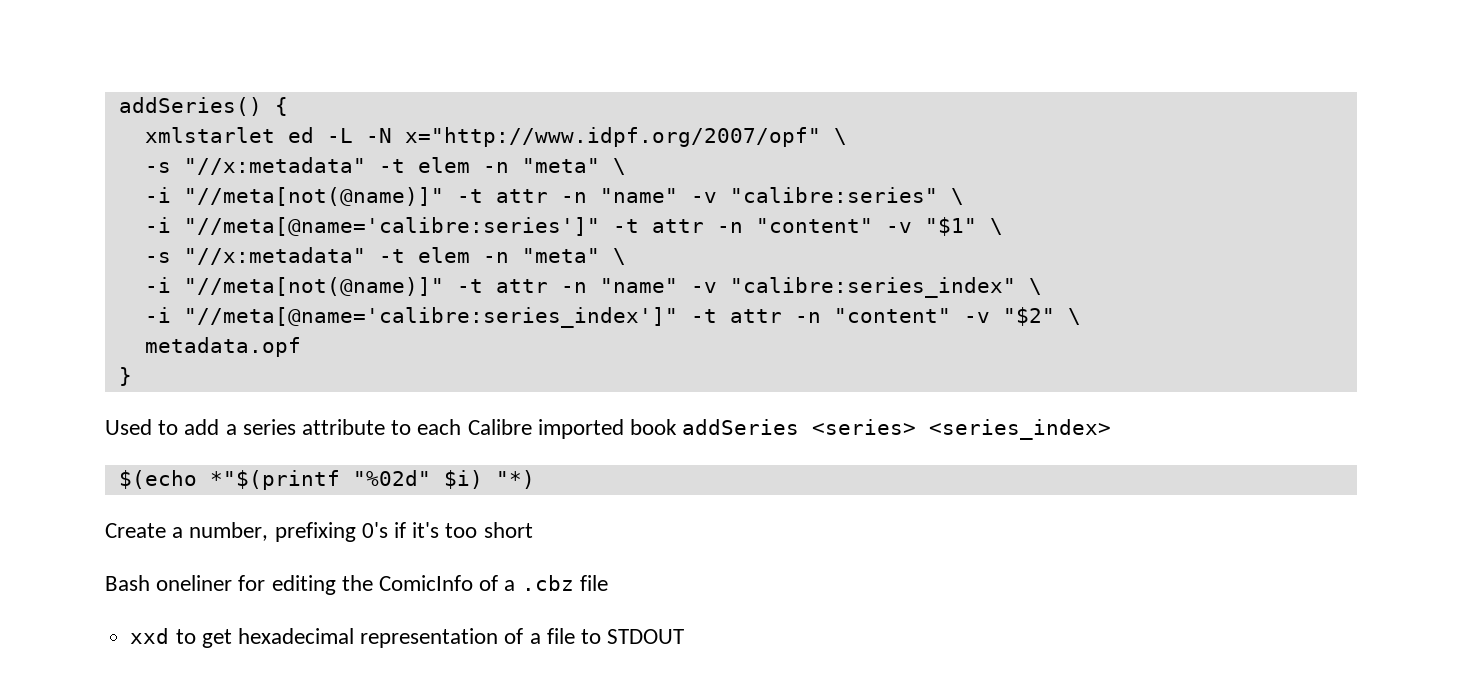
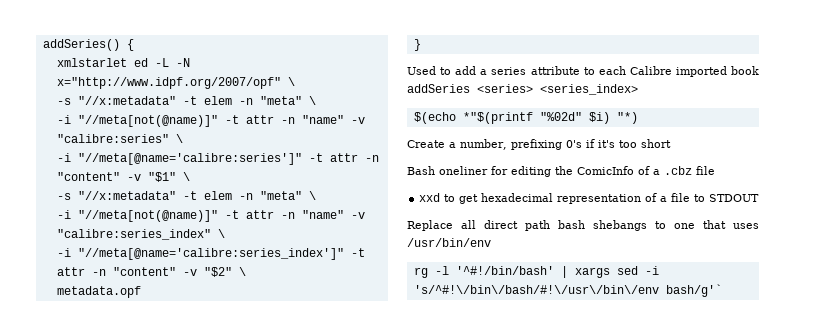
+ Replace all direct path bash shebangs to one that uses /usr/bin/env
+ rg -l '^#!/bin/bash' | xargs sed -i 's/^#!\/bin\/bash/#!\/usr\/bin\/env bash/g'`

